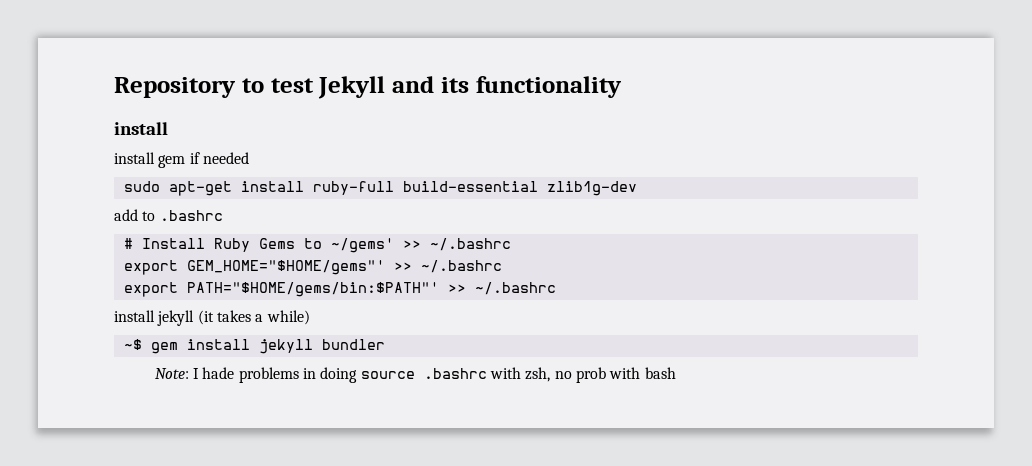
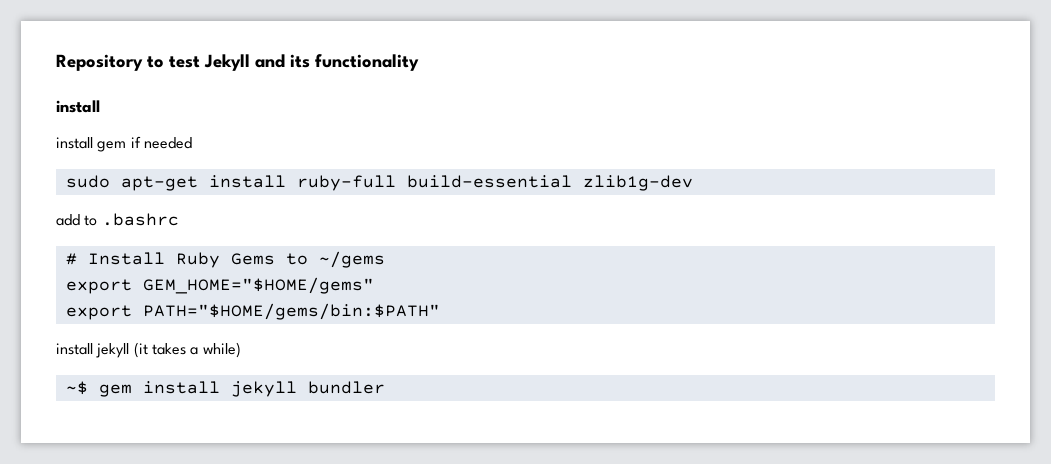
- # Install Ruby Gems to ~/gems' >> ~/.bashrc
- export GEM_HOME="$HOME/gems"' >> ~/.bashrc
- export PATH="$HOME/gems/bin:$PATH"' >> ~/.bashrc
+ # Install Ruby Gems to ~/gems
+ export GEM_HOME="$HOME/gems"
+ export PATH="$HOME/gems/bin:$PATH"
- Note: I hade problems in doing source .bashrc with zsh, no prob with bash

